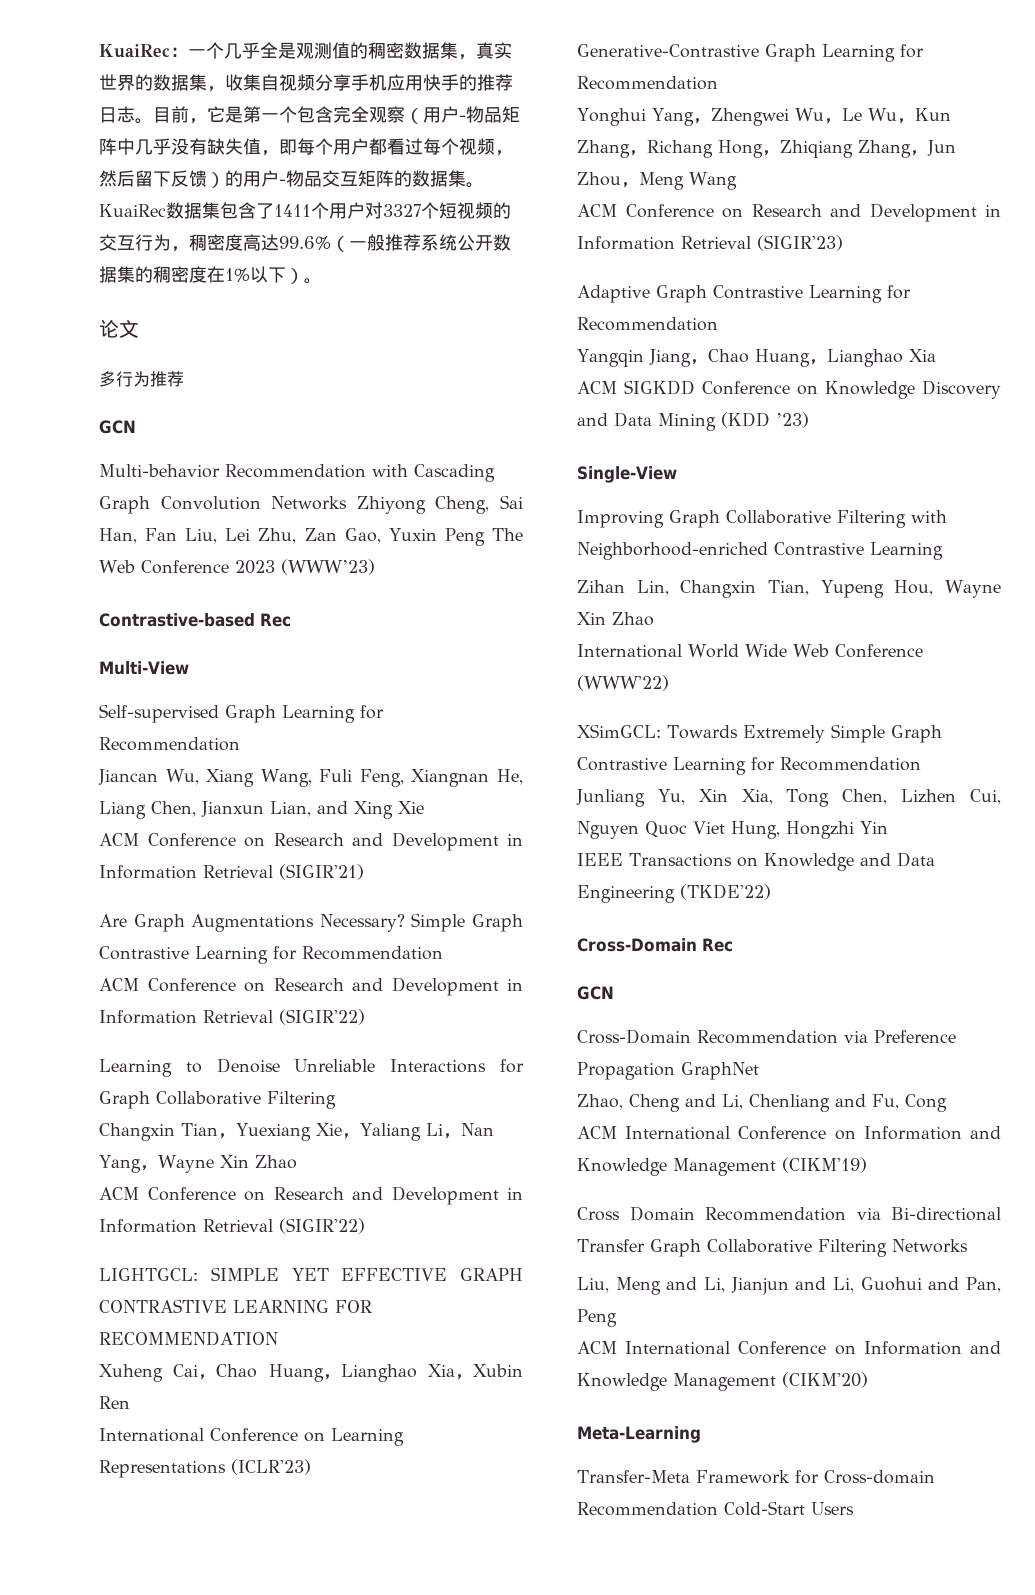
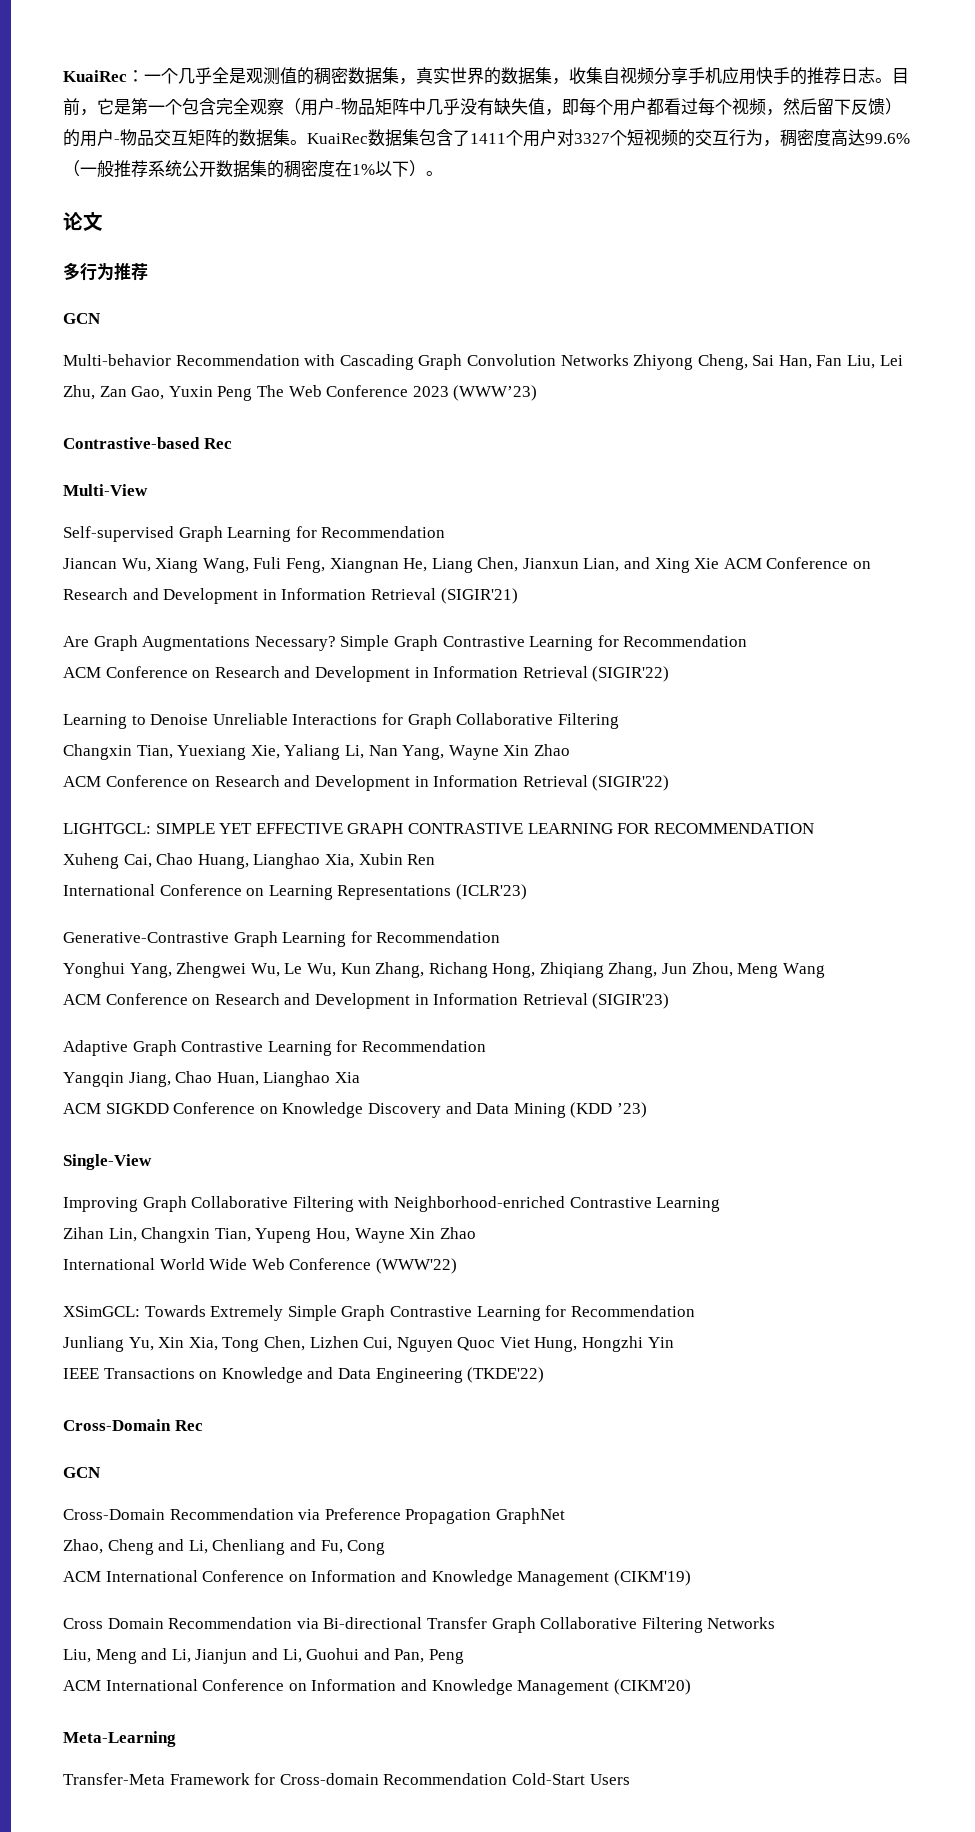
- Jiancan Wu, Xiang Wang, Fuli Feng, Xiangnan He, Liang Chen, Jianxun Lian, and Xing Xie
- ACM Conference on Research and Development in Information Retrieval (SIGIR'21)
+ Jiancan Wu, Xiang Wang, Fuli Feng, Xiangnan He, Liang Chen, Jianxun Lian, and Xing Xie ACM Conference on Research and Development in Information Retrieval (SIGIR'21)
- Changxin Tian，Yuexiang Xie，Yaliang Li，Nan Yang，Wayne Xin Zhao
+ Changxin Tian, Yuexiang Xie, Yaliang Li, Nan Yang, Wayne Xin Zhao
- Xuheng Cai，Chao Huang，Lianghao Xia，Xubin Ren
+ Xuheng Cai, Chao Huang, Lianghao Xia, Xubin Ren
- Yonghui Yang，Zhengwei Wu，Le Wu，Kun Zhang，Richang Hong，Zhiqiang Zhang，Jun Zhou，Meng Wang
+ Yonghui Yang, Zhengwei Wu, Le Wu, Kun Zhang, Richang Hong, Zhiqiang Zhang, Jun Zhou, Meng Wang
- Yangqin Jiang，Chao Huang，Lianghao Xia
+ Yangqin Jiang, Chao Huan, Lianghao Xia

